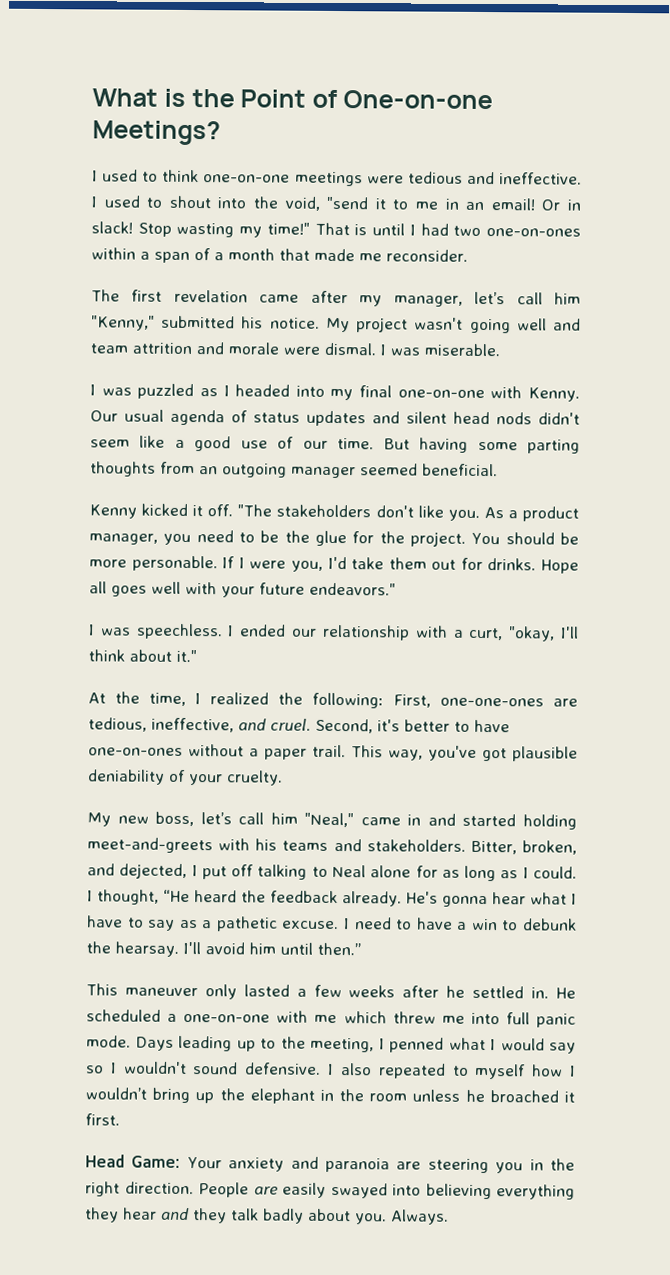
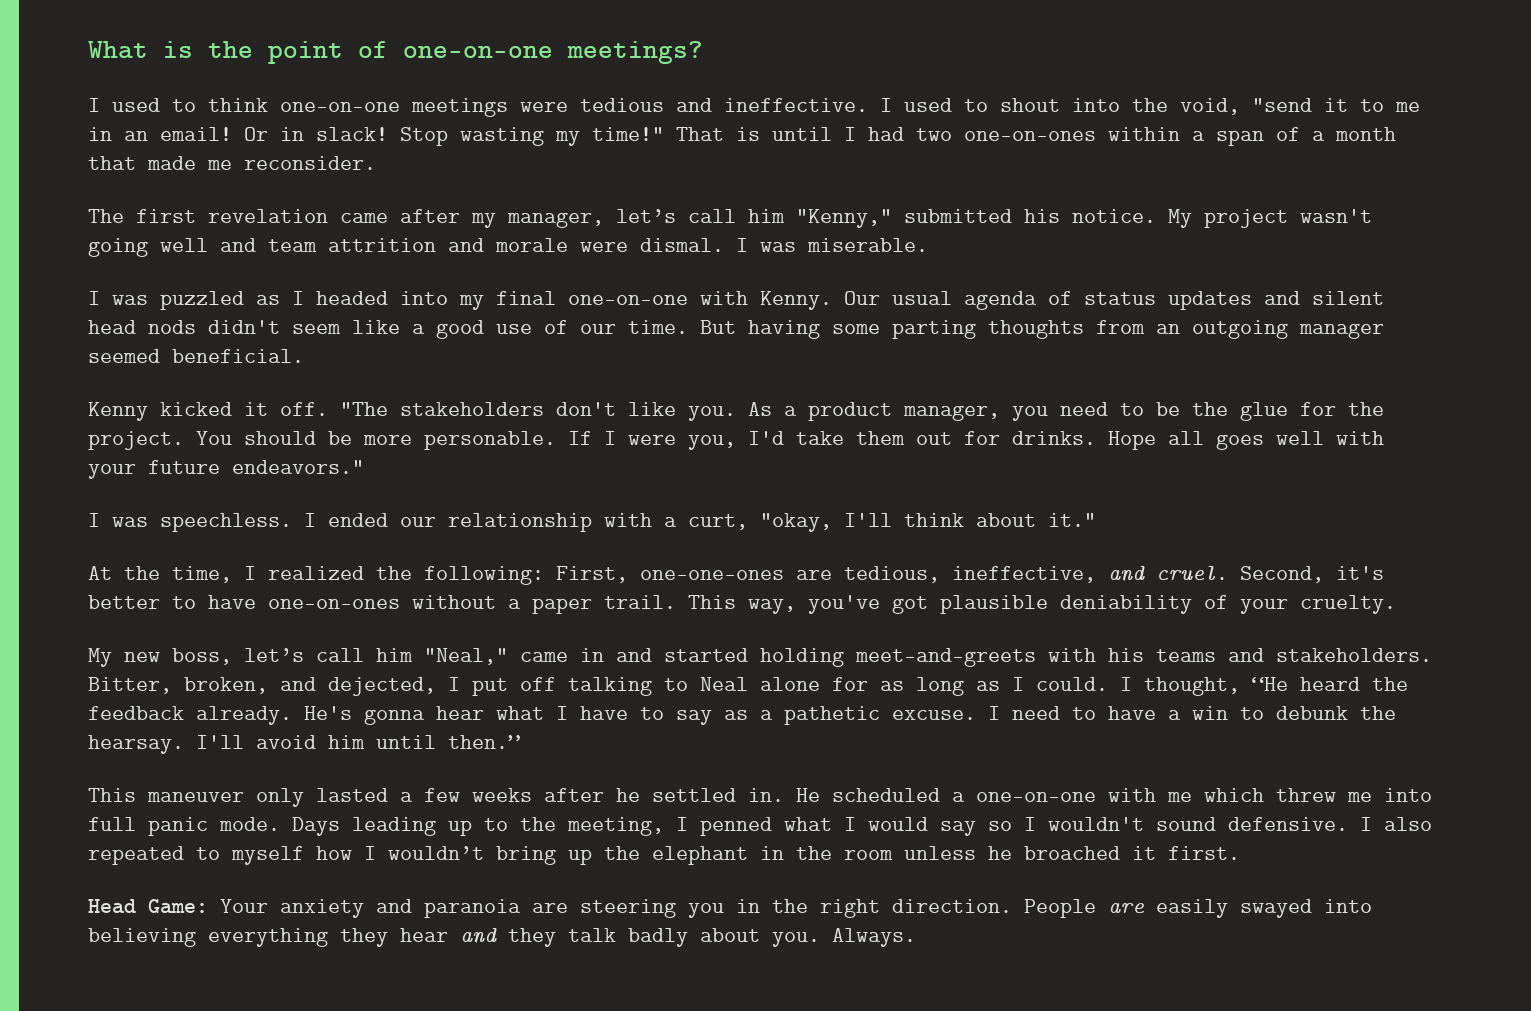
- What is the Point of One-on-one Meetings?
+ What is the point of one-on-one meetings?

